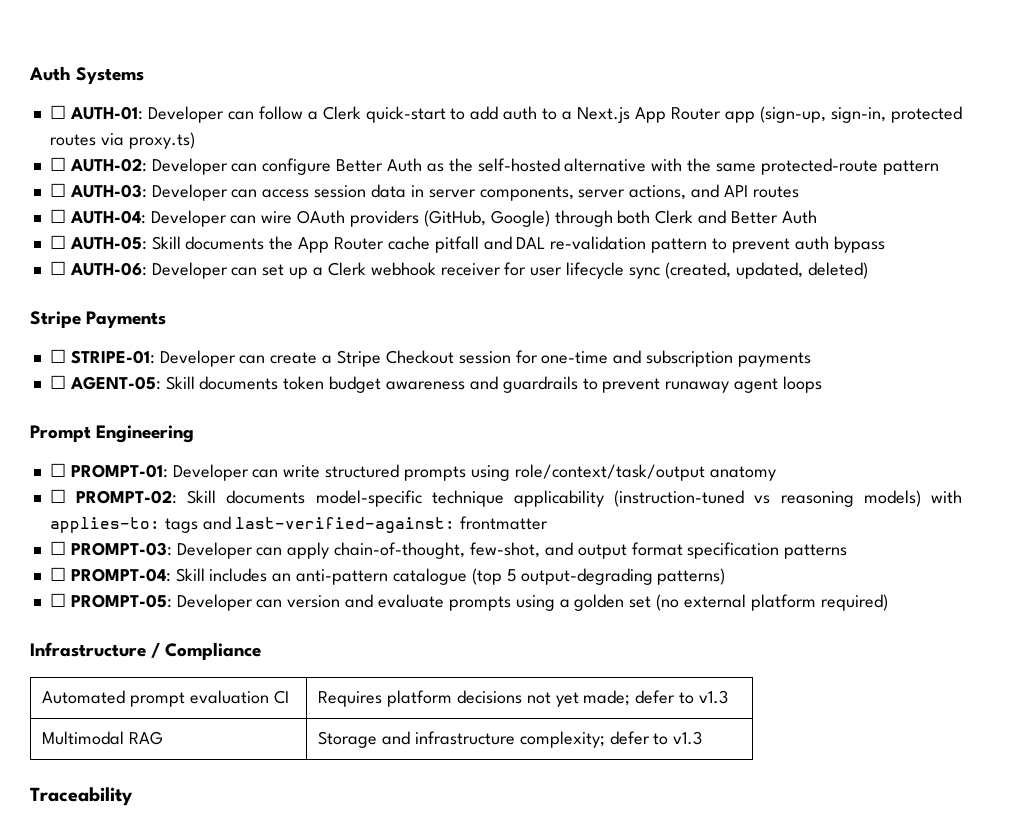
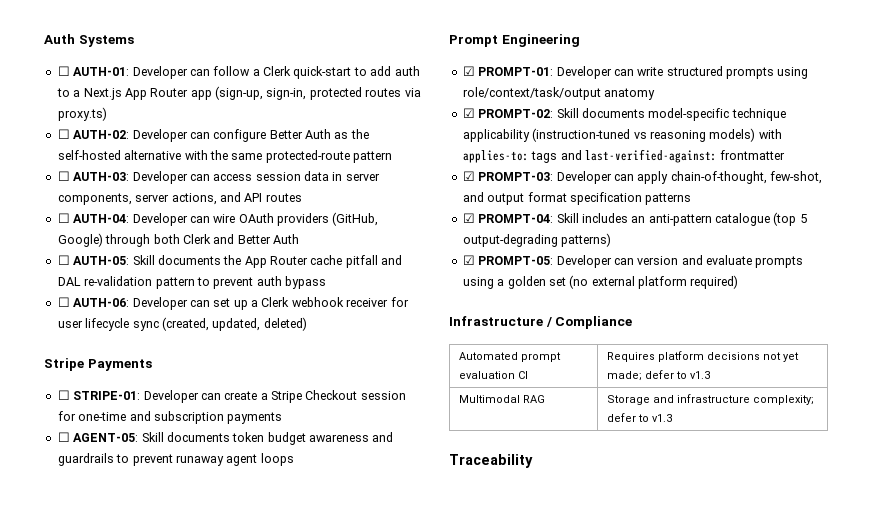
- ☐ PROMPT-01: Developer can write structured prompts using role/context/task/output anatomy
+ ☑ PROMPT-01: Developer can write structured prompts using role/context/task/output anatomy
- ☐ PROMPT-02: Skill documents model-specific technique applicability (instruction-tuned vs reasoning models) with applies-to: tags and last-verified-against: frontmatter
+ ☑ PROMPT-02: Skill documents model-specific technique applicability (instruction-tuned vs reasoning models) with applies-to: tags and last-verified-against: frontmatter
- ☐ PROMPT-03: Developer can apply chain-of-thought, few-shot, and output format specification patterns
+ ☑ PROMPT-03: Developer can apply chain-of-thought, few-shot, and output format specification patterns
- ☐ PROMPT-04: Skill includes an anti-pattern catalogue (top 5 output-degrading patterns)
+ ☑ PROMPT-04: Skill includes an anti-pattern catalogue (top 5 output-degrading patterns)
- ☐ PROMPT-05: Developer can version and evaluate prompts using a golden set (no external platform required)
+ ☑ PROMPT-05: Developer can version and evaluate prompts using a golden set (no external platform required)

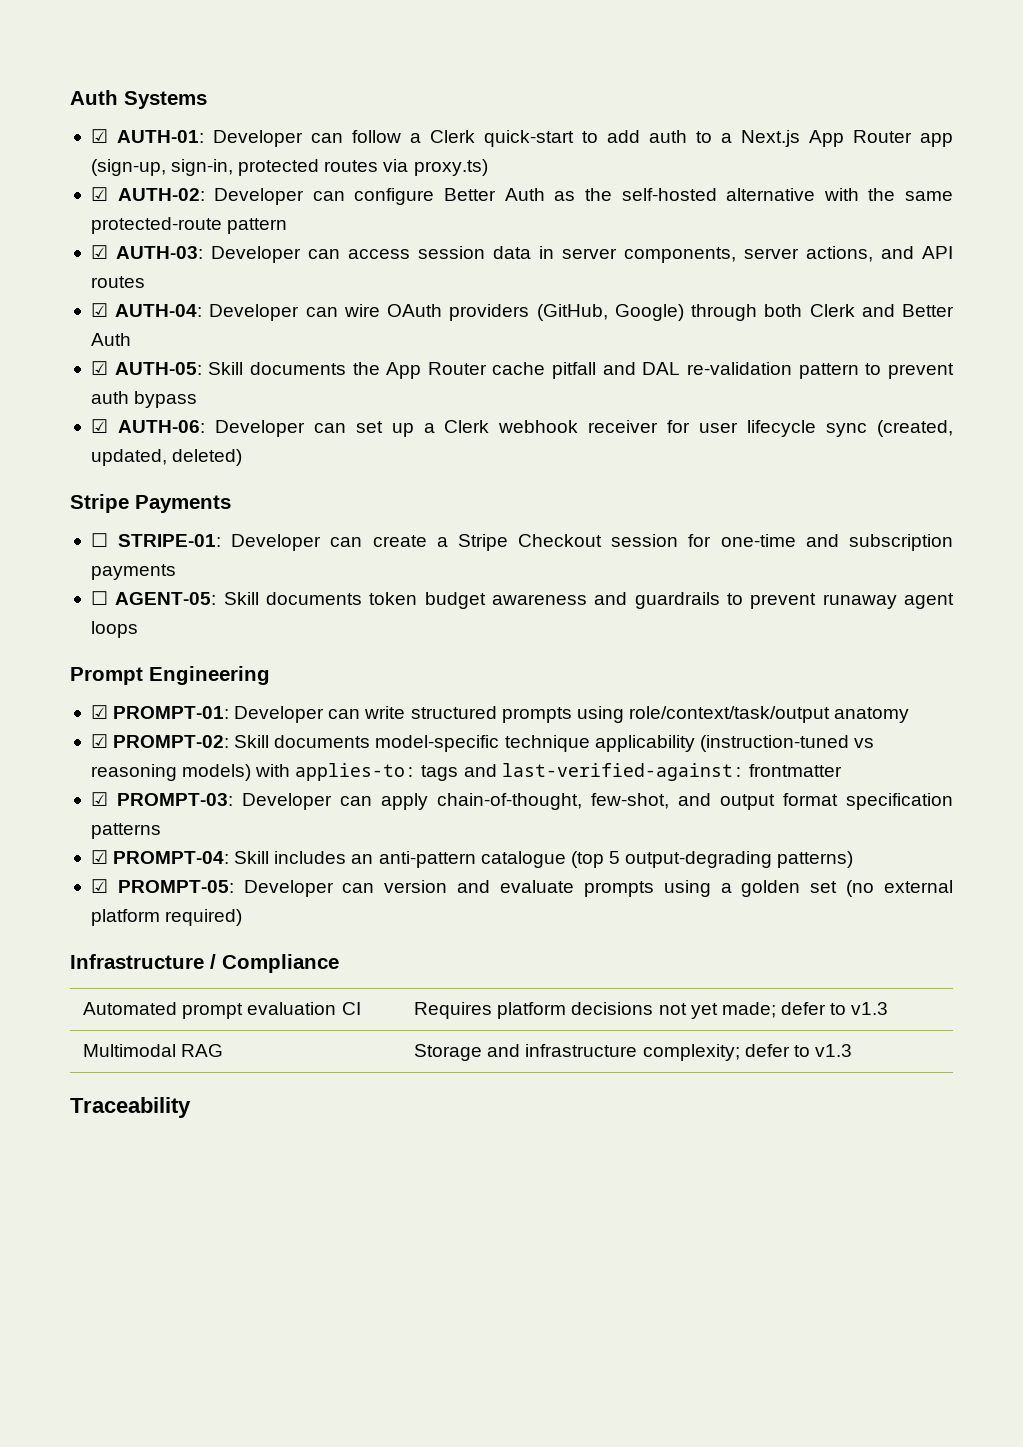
- ☐ AUTH-01: Developer can follow a Clerk quick-start to add auth to a Next.js App Router app (sign-up, sign-in, protected routes via proxy.ts)
+ ☑ AUTH-01: Developer can follow a Clerk quick-start to add auth to a Next.js App Router app (sign-up, sign-in, protected routes via proxy.ts)
- ☐ AUTH-02: Developer can configure Better Auth as the self-hosted alternative with the same protected-route pattern
+ ☑ AUTH-02: Developer can configure Better Auth as the self-hosted alternative with the same protected-route pattern
- ☐ AUTH-03: Developer can access session data in server components, server actions, and API routes
+ ☑ AUTH-03: Developer can access session data in server components, server actions, and API routes
- ☐ AUTH-04: Developer can wire OAuth providers (GitHub, Google) through both Clerk and Better Auth
+ ☑ AUTH-04: Developer can wire OAuth providers (GitHub, Google) through both Clerk and Better Auth
- ☐ AUTH-05: Skill documents the App Router cache pitfall and DAL re-validation pattern to prevent auth bypass
+ ☑ AUTH-05: Skill documents the App Router cache pitfall and DAL re-validation pattern to prevent auth bypass
- ☐ AUTH-06: Developer can set up a Clerk webhook receiver for user lifecycle sync (created, updated, deleted)
+ ☑ AUTH-06: Developer can set up a Clerk webhook receiver for user lifecycle sync (created, updated, deleted)

